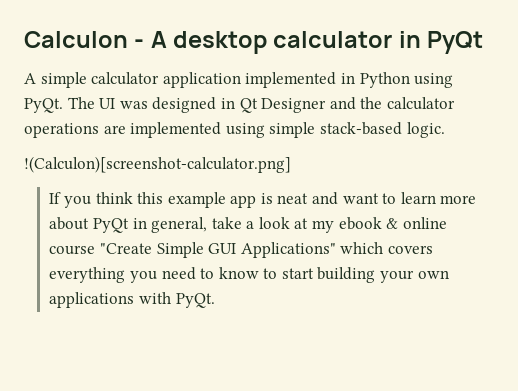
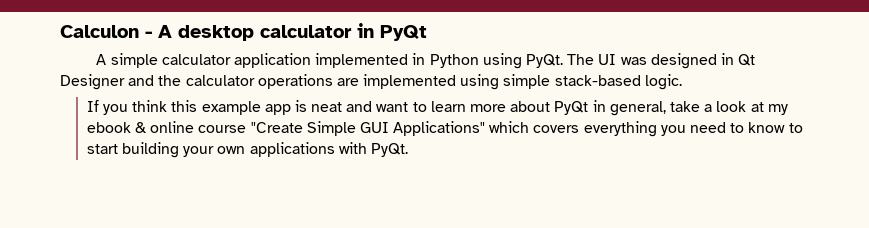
- !(Calculon)[screenshot-calculator.png]

